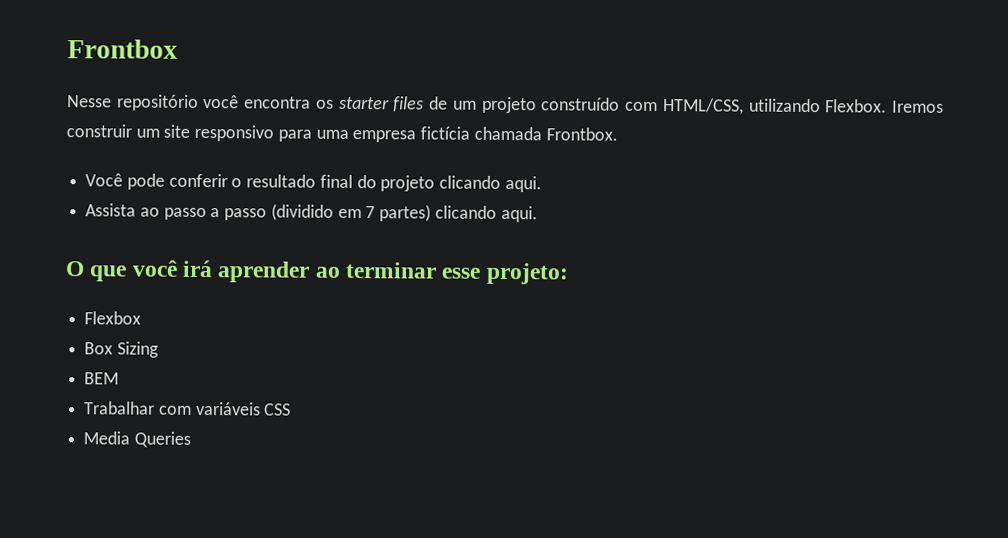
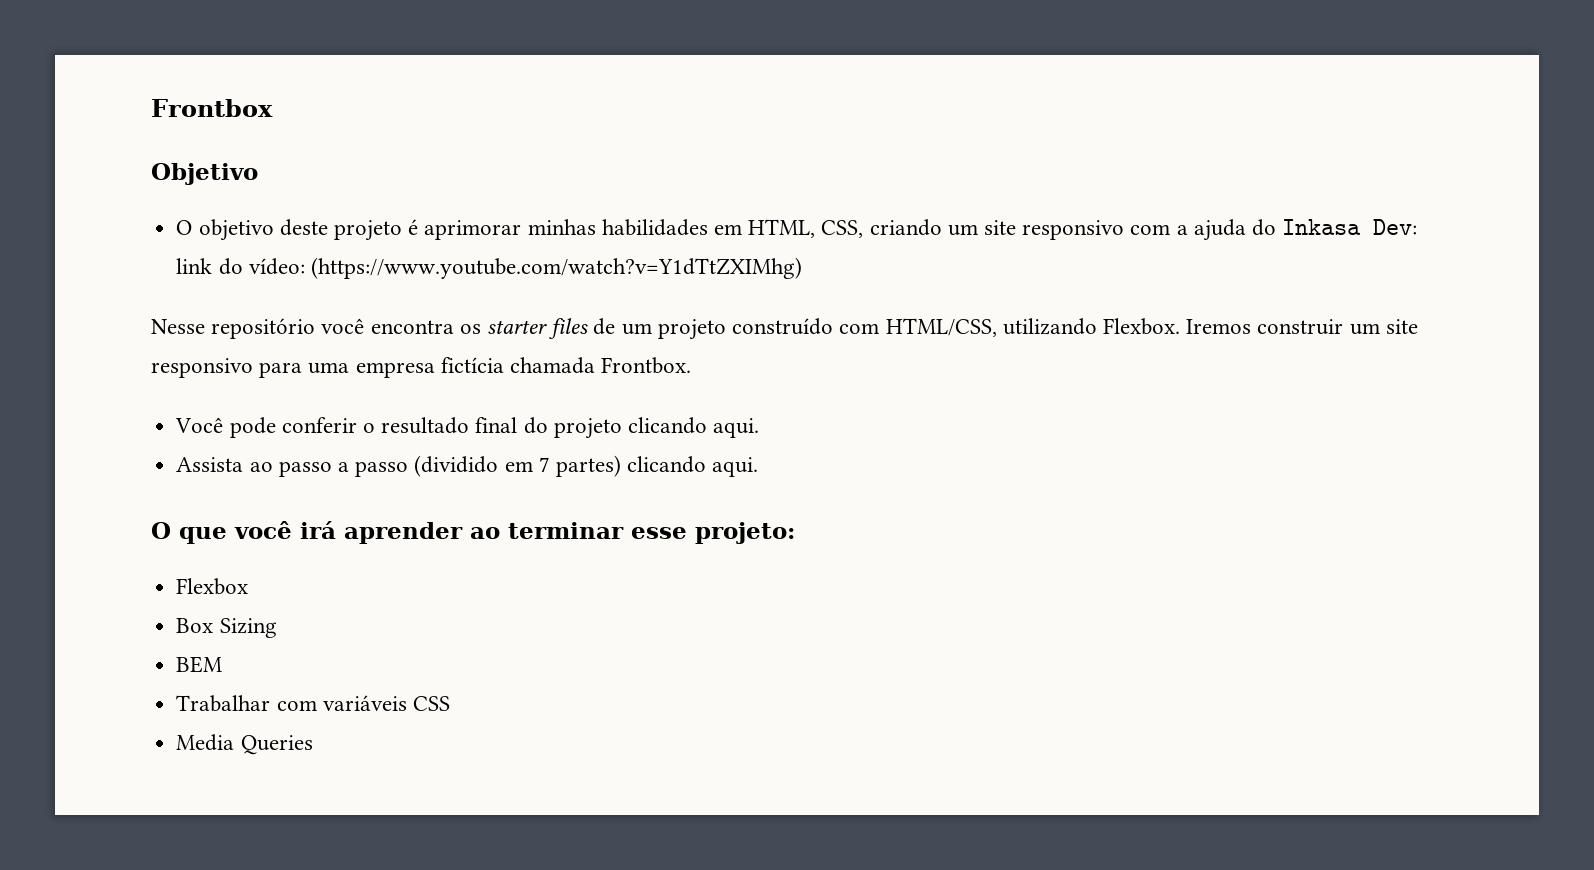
+ Objetivo
+ O objetivo deste projeto é aprimorar minhas habilidades em HTML, CSS, criando um site responsivo com a ajuda do Inkasa Dev: link do vídeo: (https://www.youtube.com/watch?v=Y1dTtZXIMhg)

